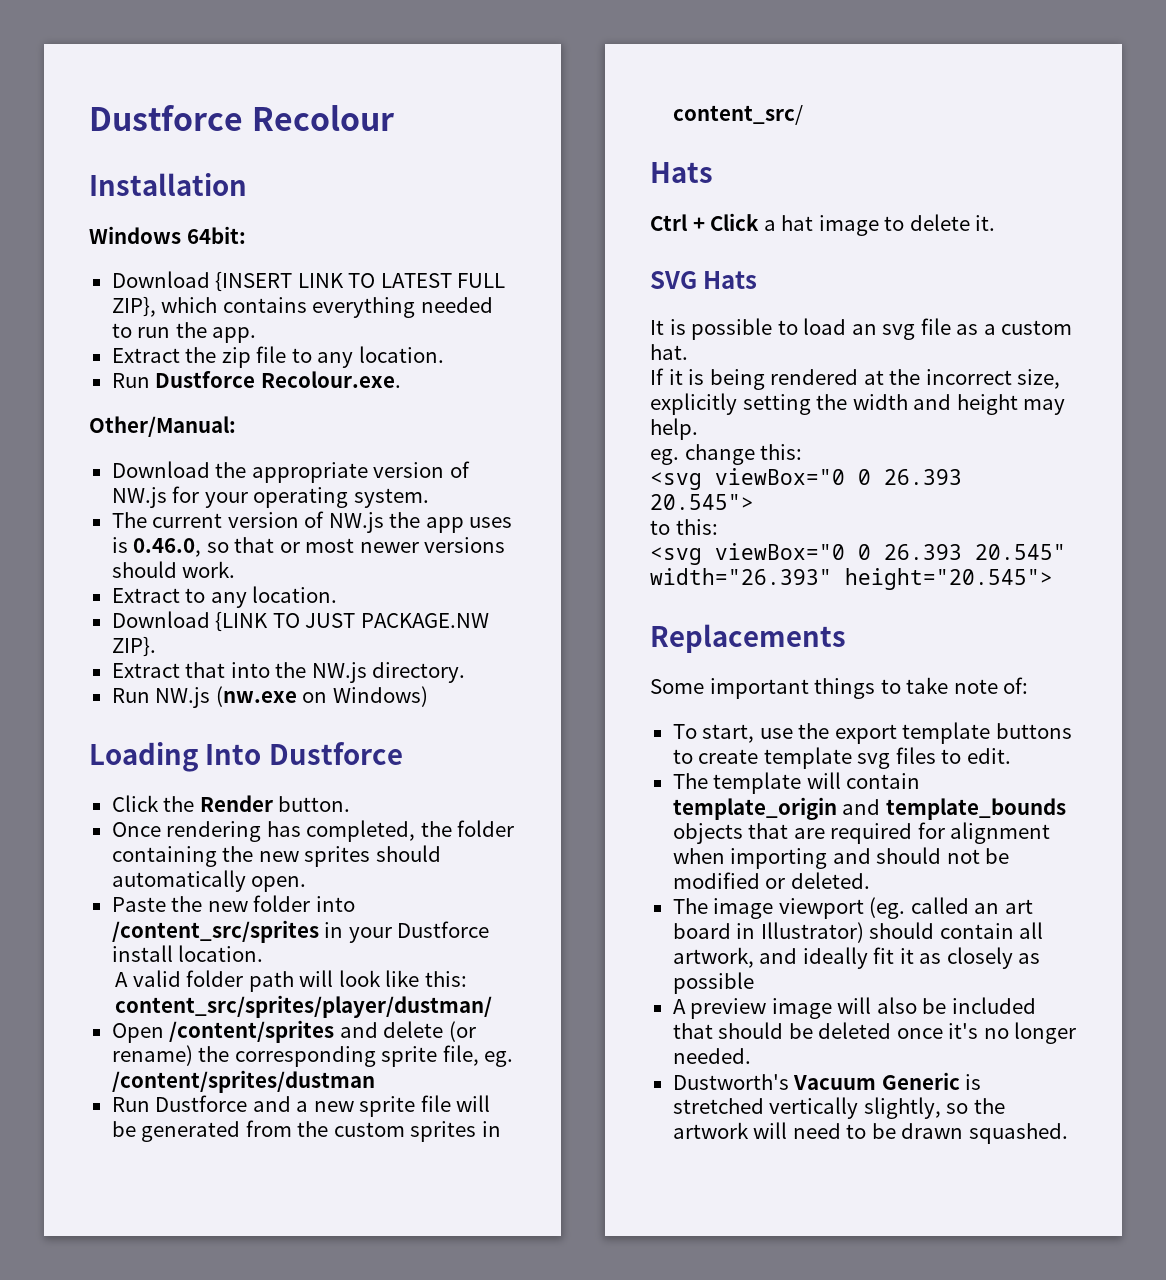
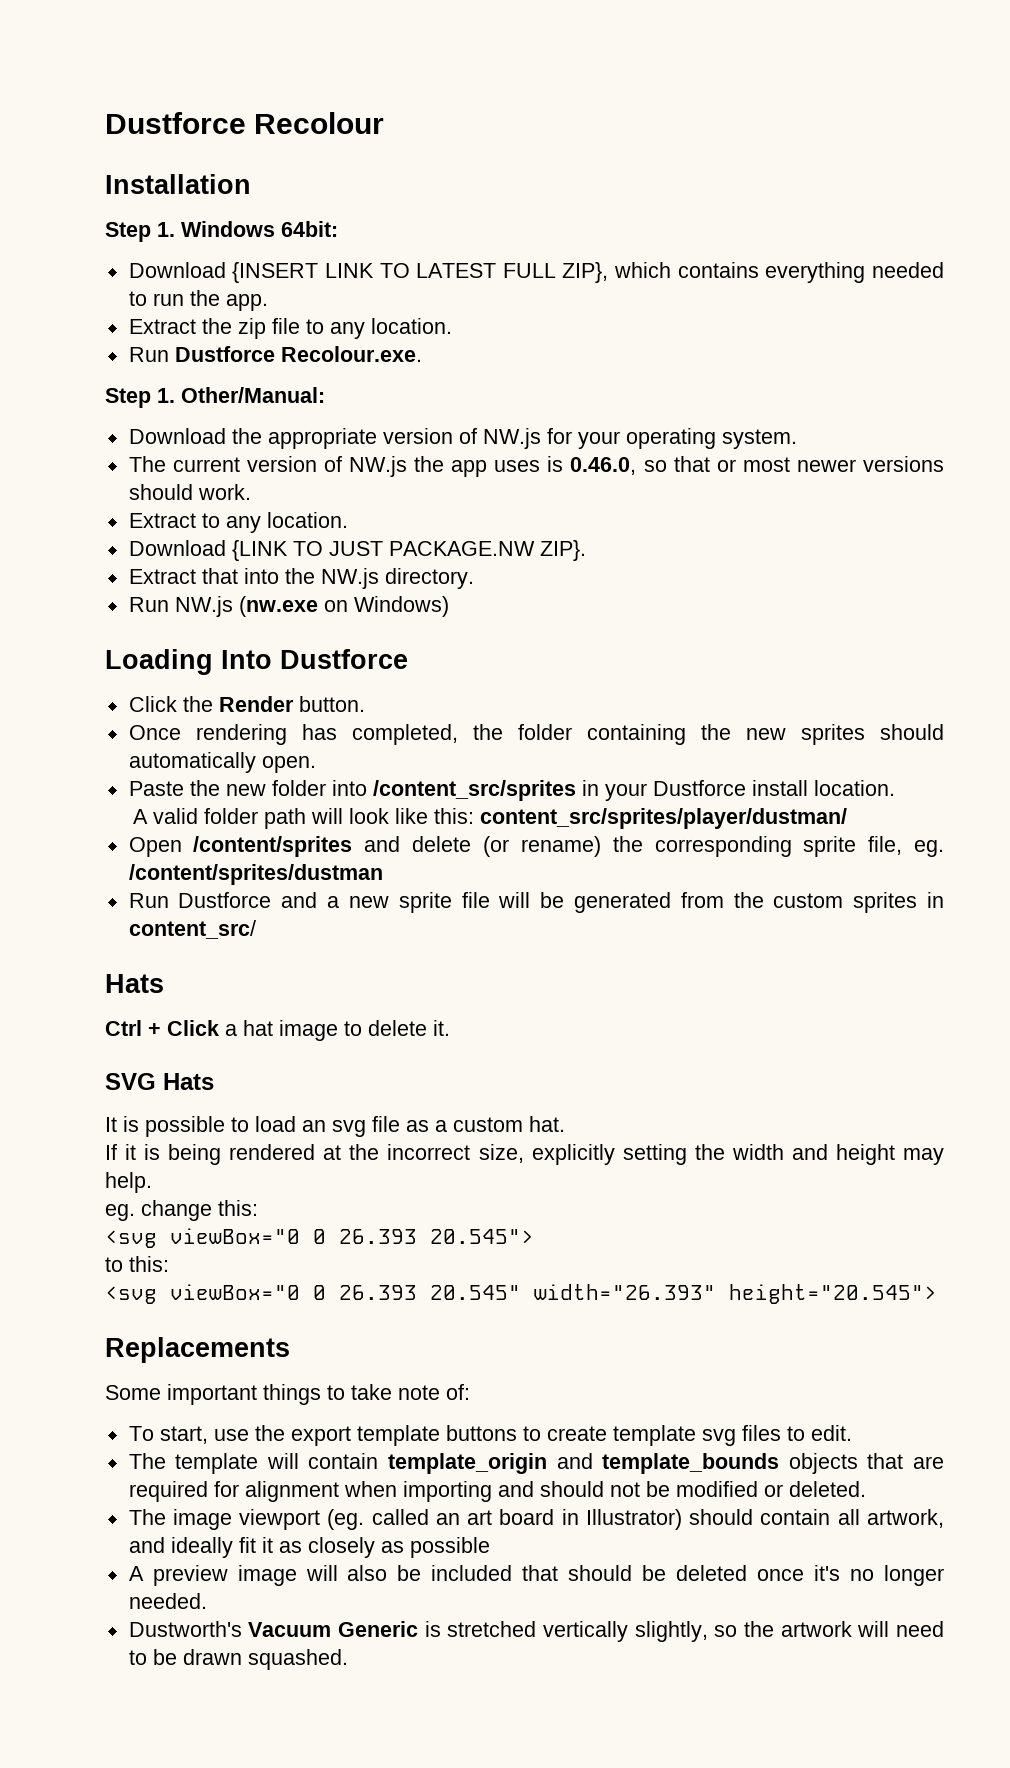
- Windows 64bit:
+ Step 1. Windows 64bit:
- Other/Manual:
+ Step 1. Other/Manual:

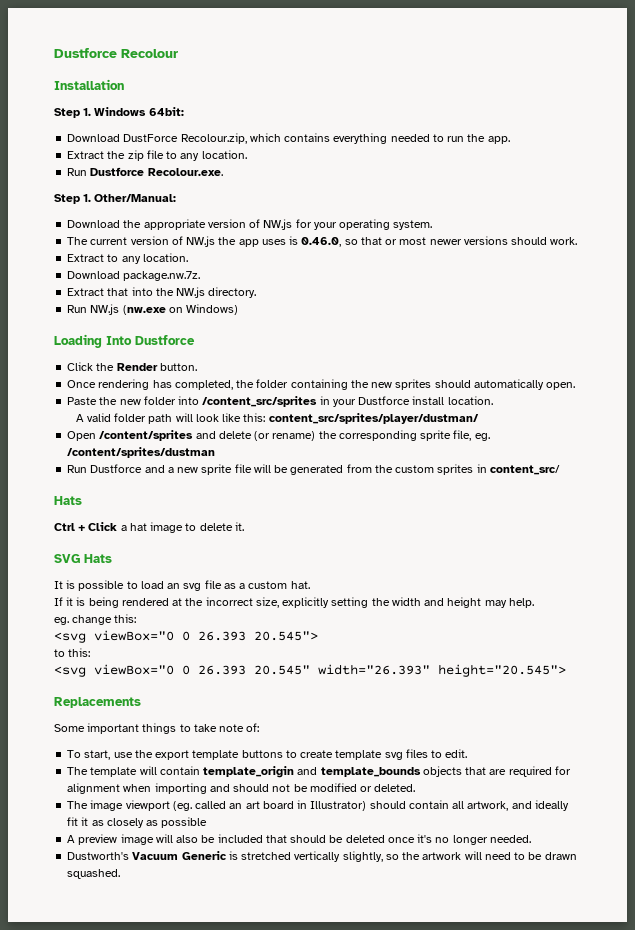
- Download {INSERT LINK TO LATEST FULL ZIP}, which contains everything needed to run the app.
+ Download DustForce Recolour.zip, which contains everything needed to run the app.
- Download {LINK TO JUST PACKAGE.NW ZIP}.
+ Download package.nw.7z.

